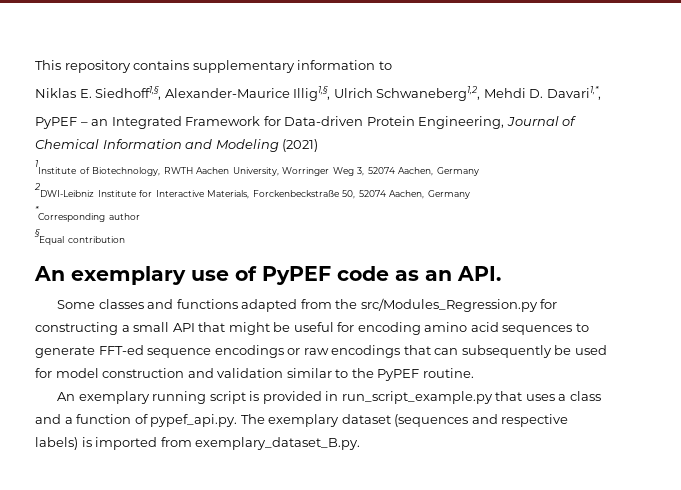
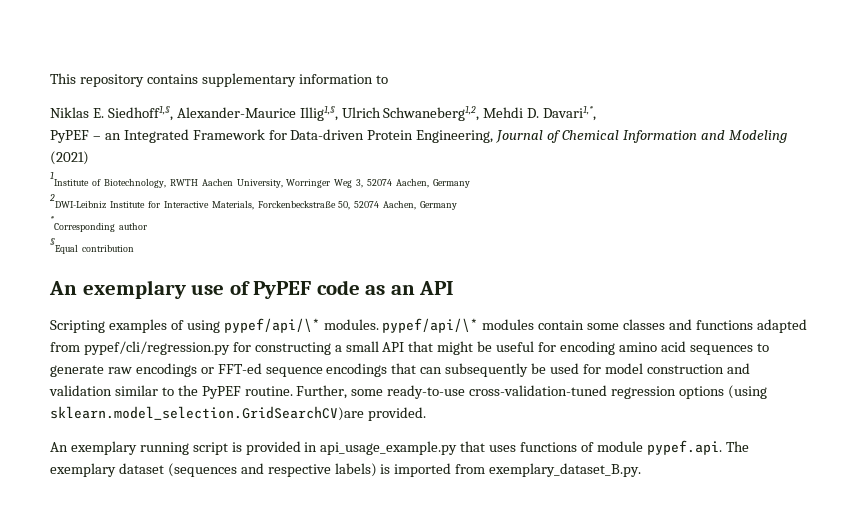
- An exemplary use of PyPEF code as an API.
- Some classes and functions adapted from the src/Modules_Regression.py for constructing a small API that might be useful for encoding amino acid sequences to generate FFT-ed sequence encodings or raw encodings that can subsequently be used for model construction and validation similar to the PyPEF routine.
+ An exemplary use of PyPEF code as an API
+ Scripting examples of using pypef/api/\* modules. pypef/api/\* modules contain some classes and functions adapted from pypef/cli/regression.py for constructing a small API that might be useful for encoding amino acid sequences to generate raw encodings or FFT-ed sequence encodings that can subsequently be used for model construction and validation similar to the PyPEF routine. Further, some ready-to-use cross-validation-tuned regression options (using sklearn.model_selection.GridSearchCV)are provided.
- An exemplary running script is provided in run_script_example.py that uses a class and a function of pypef_api.py. The exemplary dataset (sequences and respective labels) is imported from exemplary_dataset_B.py.
+ An exemplary running script is provided in api_usage_example.py that uses functions of module pypef.api. The exemplary dataset (sequences and respective labels) is imported from exemplary_dataset_B.py.

